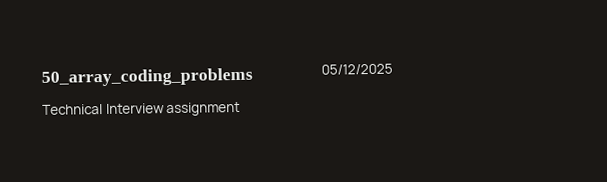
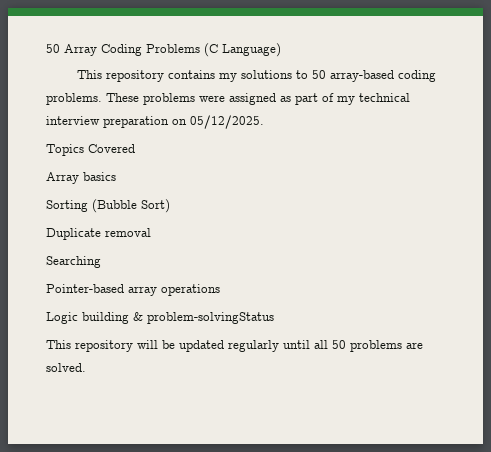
- 50_array_coding_problems
- Technical Interview assignment 05/12/2025
+ 50 Array Coding Problems (C Language)
+ This repository contains my solutions to 50 array-based coding problems. These problems were assigned as part of my technical interview preparation on 05/12/2025.
+ Topics Covered
+ Array basics
+ Sorting (Bubble Sort)
+ Duplicate removal
+ Searching
+ Pointer-based array operations
+ Logic building & problem-solvingStatus
+ This repository will be updated regularly until all 50 problems are solved.

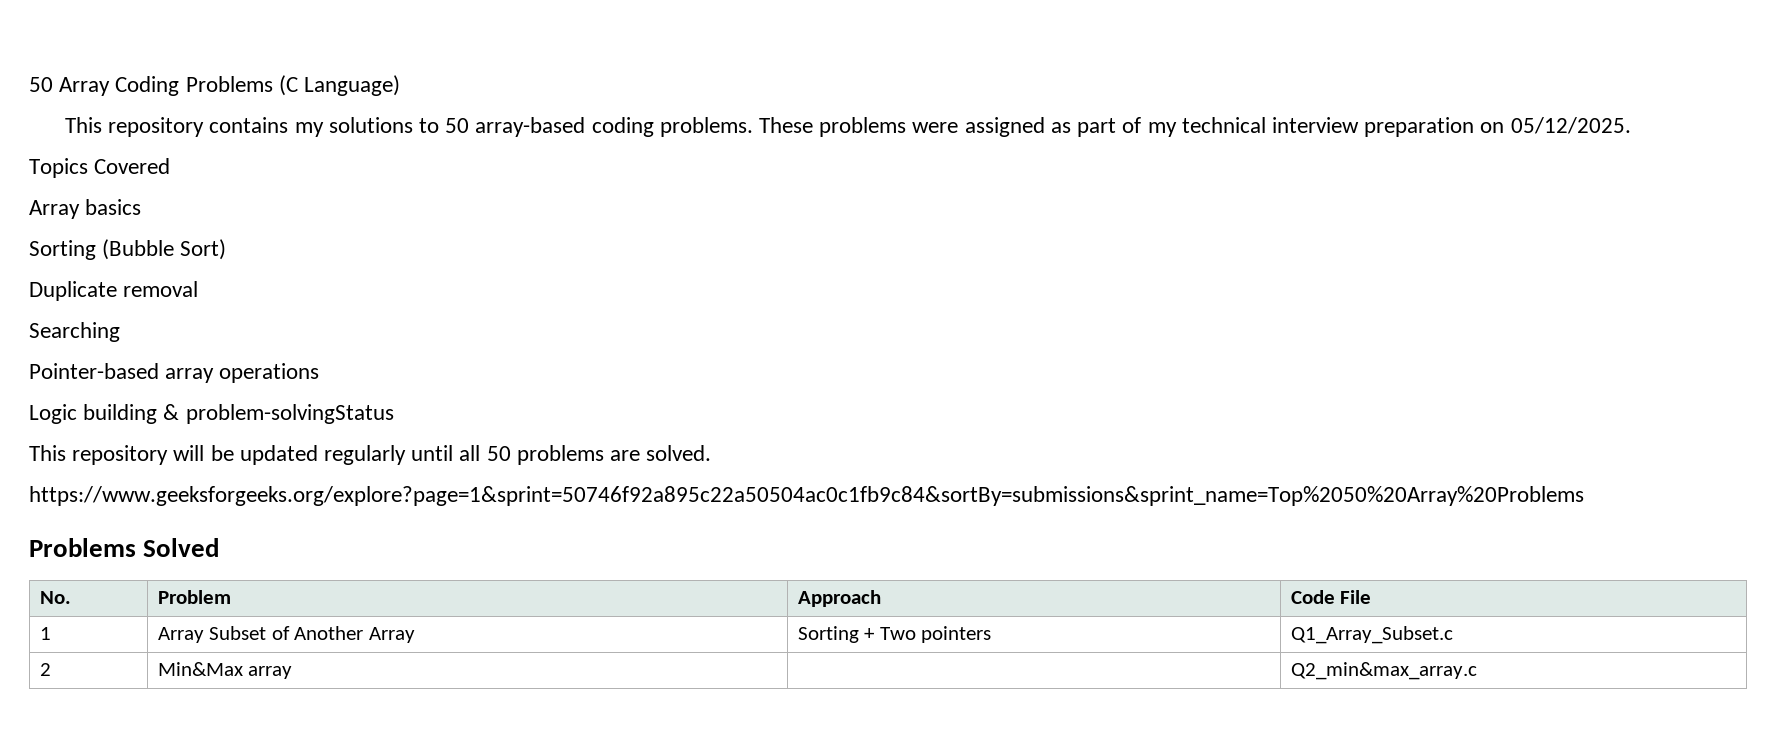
+ https://www.geeksforgeeks.org/explore?page=1&sprint=50746f92a895c22a50504ac0c1fb9c84&sortBy=submissions&sprint_name=Top%2050%20Array%20Problems
+ Problems Solved
+ No. | Problem | Approach | Code File
+ 1 | Array Subset of Another Array | Sorting + Two pointers | Q1_Array_Subset.c
+ 2 | Min&Max array | | Q2_min&max_array.c

